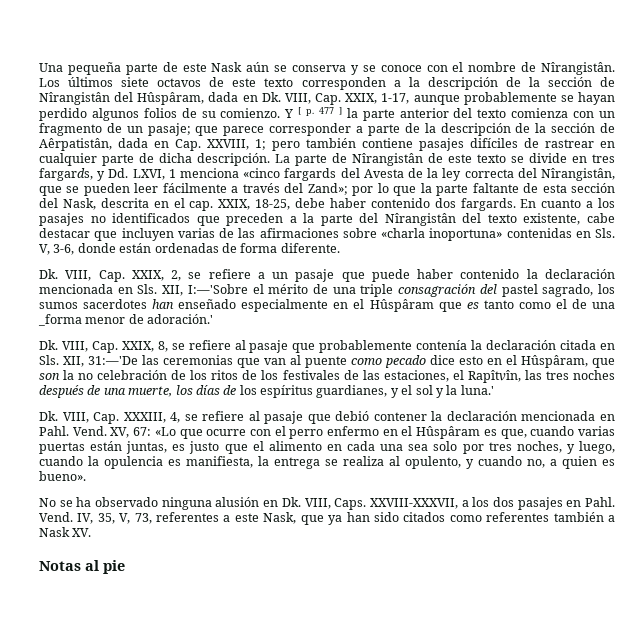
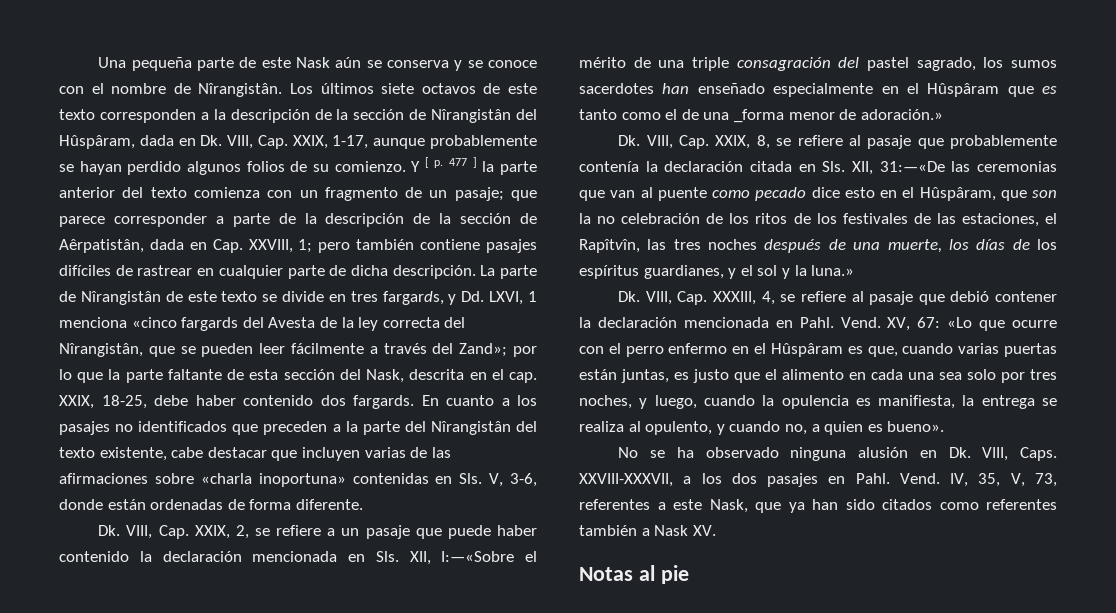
- Dk. VIII, Cap. XXIX, 2, se refiere a un pasaje que puede haber contenido la declaración mencionada en Sls. XII, I:—'Sobre el mérito de una triple consagración del pastel sagrado, los sumos sacerdotes han enseñado especialmente en el Hûspâram que es tanto como el de una _forma menor de adoración.'
+ Dk. VIII, Cap. XXIX, 2, se refiere a un pasaje que puede haber contenido la declaración mencionada en Sls. XII, I:—«Sobre el mérito de una triple consagración del pastel sagrado, los sumos sacerdotes han enseñado especialmente en el Hûspâram que es tanto como el de una _forma menor de adoración.»
- Dk. VIII, Cap. XXIX, 8, se refiere al pasaje que probablemente contenía la declaración citada en Sls. XII, 31:—'De las ceremonias que van al puente como pecado dice esto en el Hûspâram, que son la no celebración de los ritos de los festivales de las estaciones, el Rapîtvîn, las tres noches después de una muerte, los días de los espíritus guardianes, y el sol y la luna.'
+ Dk. VIII, Cap. XXIX, 8, se refiere al pasaje que probablemente contenía la declaración citada en Sls. XII, 31:—«De las ceremonias que van al puente como pecado dice esto en el Hûspâram, que son la no celebración de los ritos de los festivales de las estaciones, el Rapîtvîn, las tres noches después de una muerte, los días de los espíritus guardianes, y el sol y la luna.»

